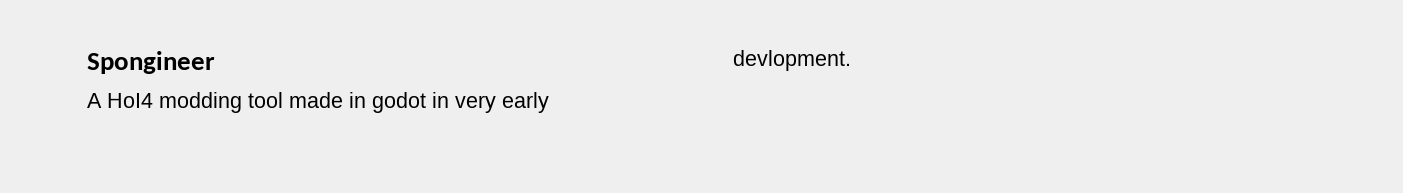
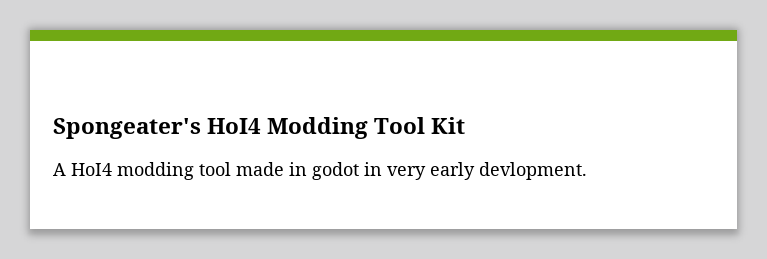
- Spongineer
+ Spongeater's HoI4 Modding Tool Kit

